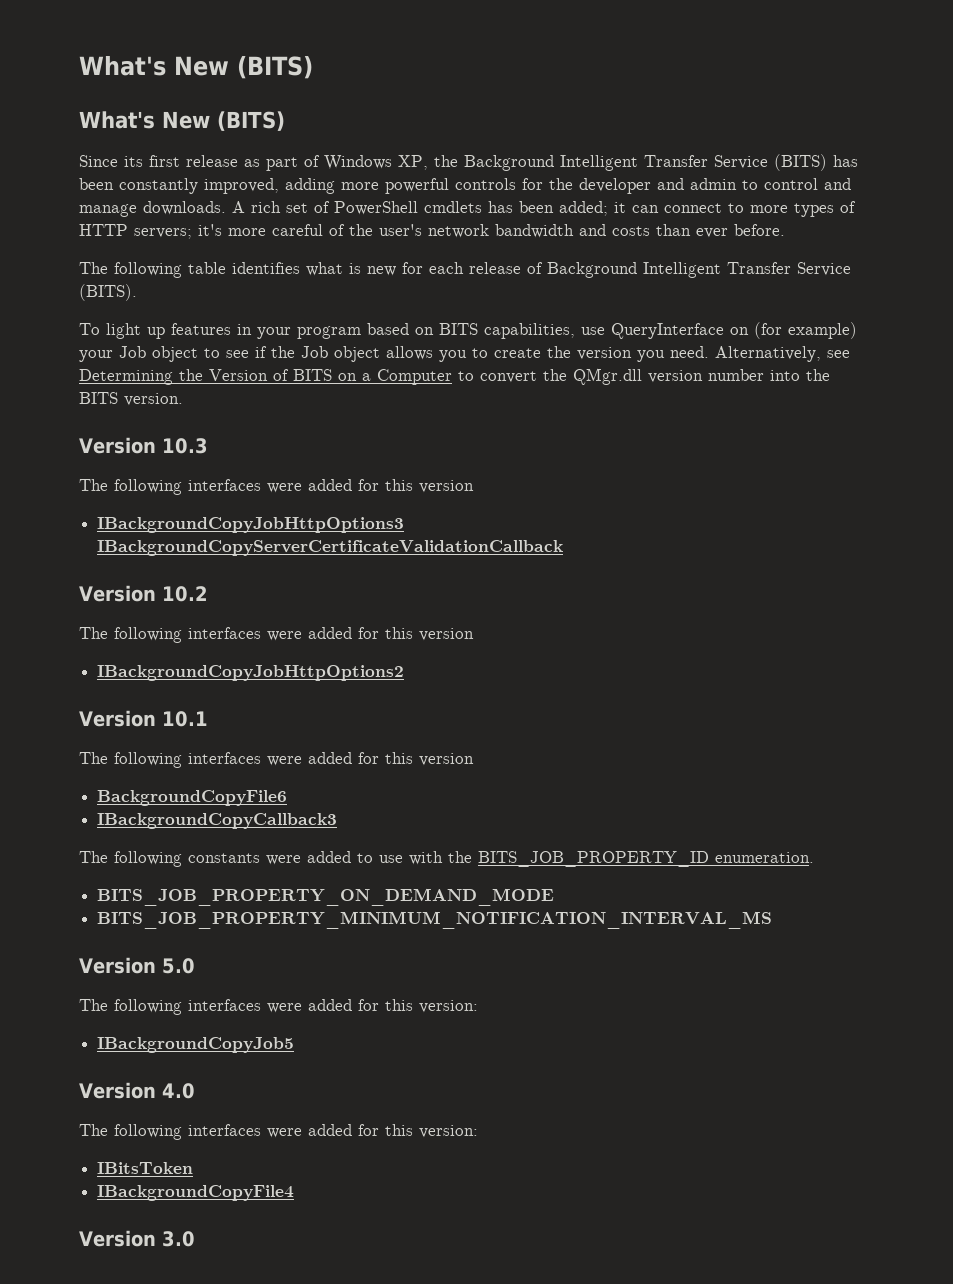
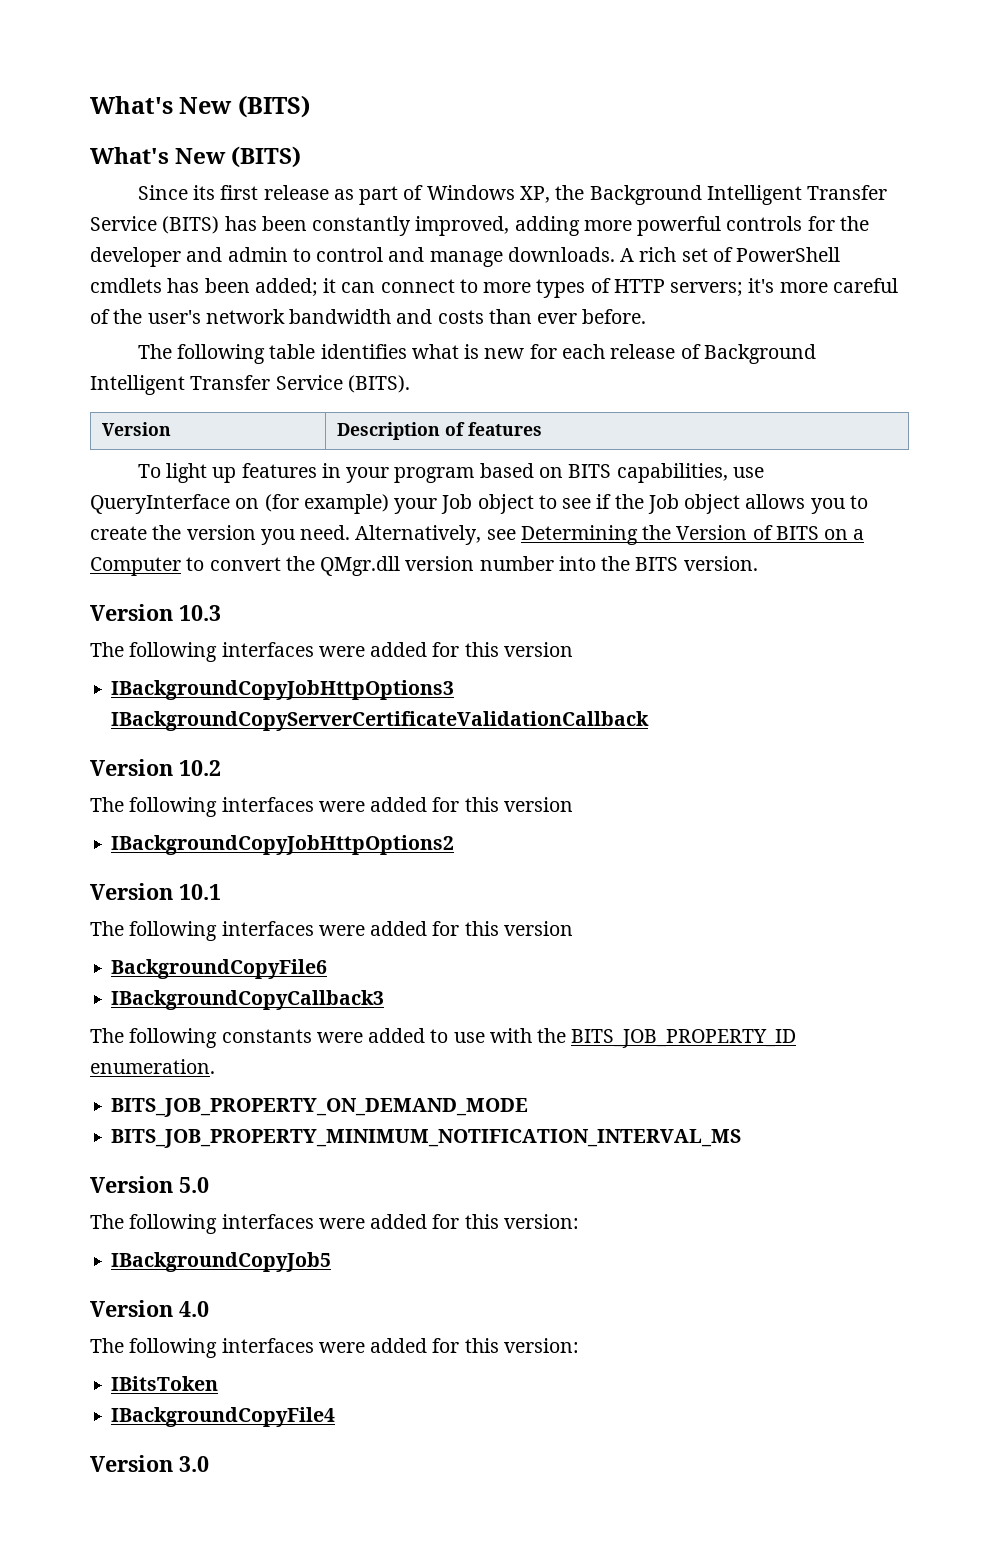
+ Version | Description of features

